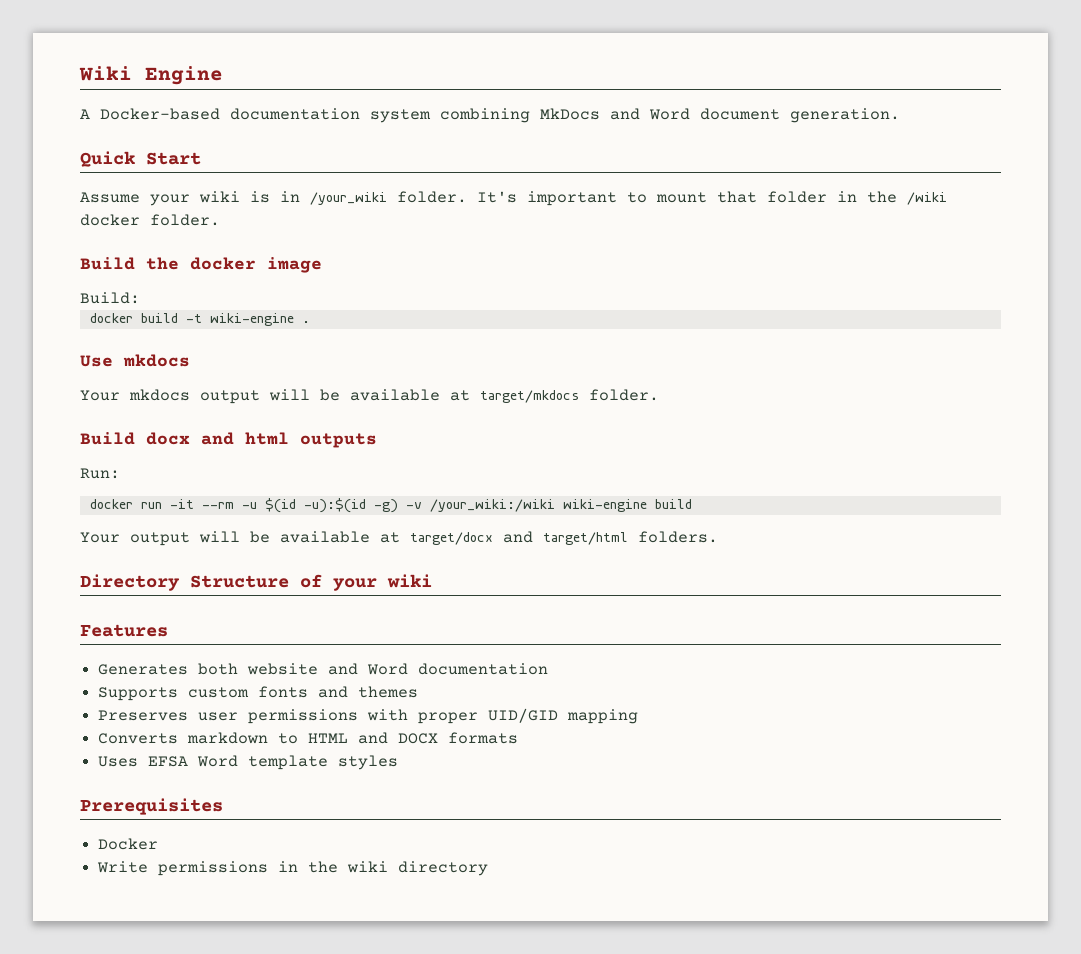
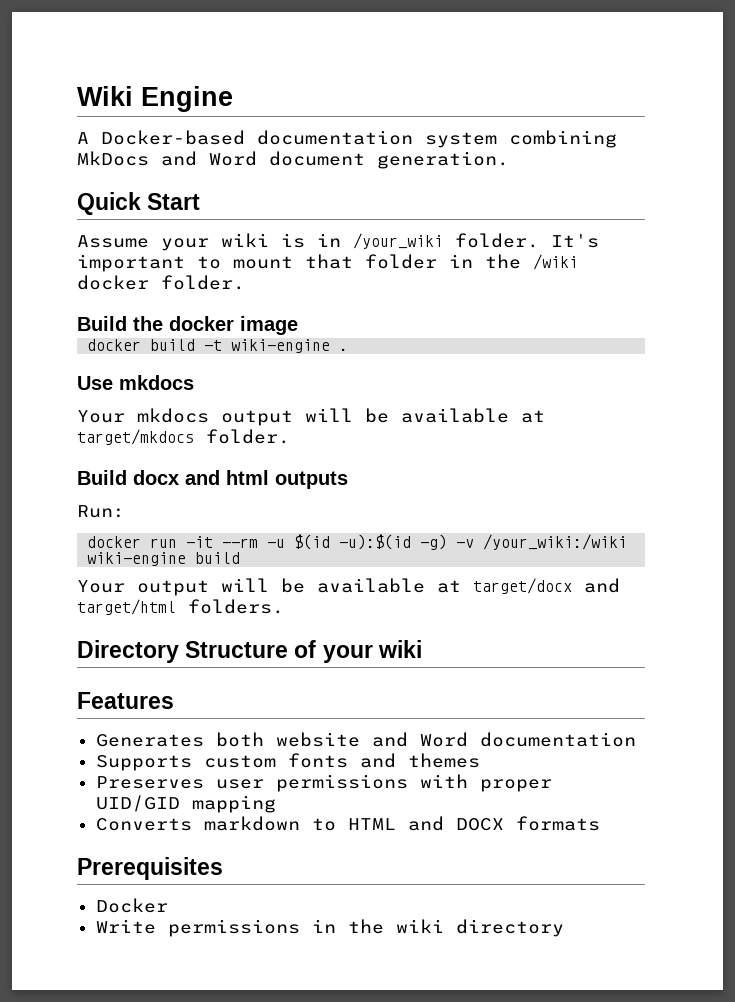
- Build:
- Uses EFSA Word template styles

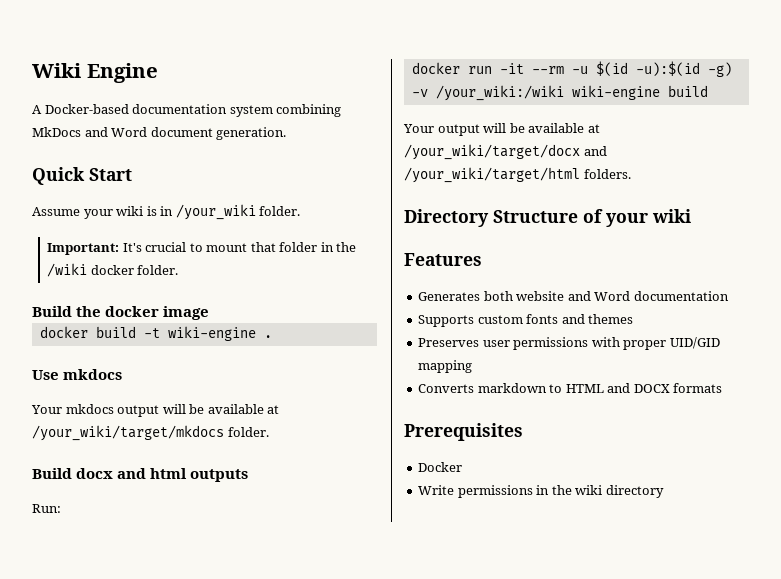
- Assume your wiki is in /your_wiki folder. It's important to mount that folder in the /wiki docker folder.
+ Assume your wiki is in /your_wiki folder.
+ Important: It's crucial to mount that folder in the /wiki docker folder.
- Your mkdocs output will be available at target/mkdocs folder.
+ Your mkdocs output will be available at /your_wiki/target/mkdocs folder.
- Your output will be available at target/docx and target/html folders.
+ Your output will be available at /your_wiki/target/docx and /your_wiki/target/html folders.

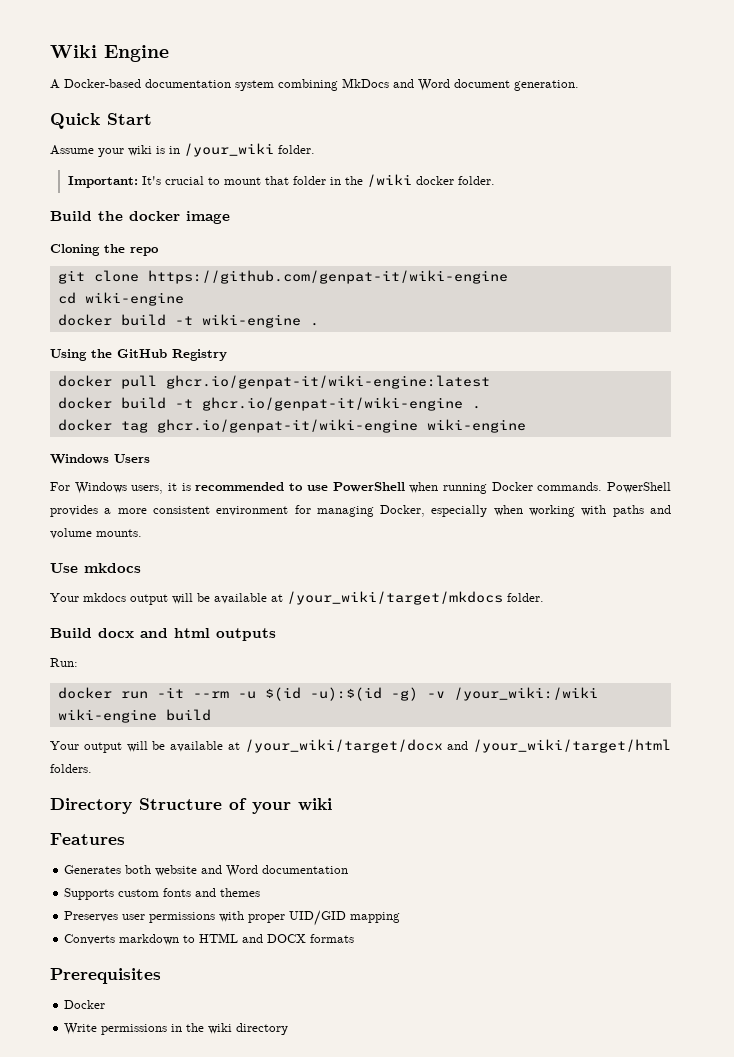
+ Cloning the repo
+ git clone https://github.com/genpat-it/wiki-engine
+ cd wiki-engine
+ Using the GitHub Registry
+ docker pull ghcr.io/genpat-it/wiki-engine:latest
+ docker build -t ghcr.io/genpat-it/wiki-engine .
+ docker tag ghcr.io/genpat-it/wiki-engine wiki-engine
+ Windows Users
+ For Windows users, it is recommended to use PowerShell when running Docker commands. PowerShell provides a more consistent environment for managing Docker, especially when working with paths and volume mounts.

